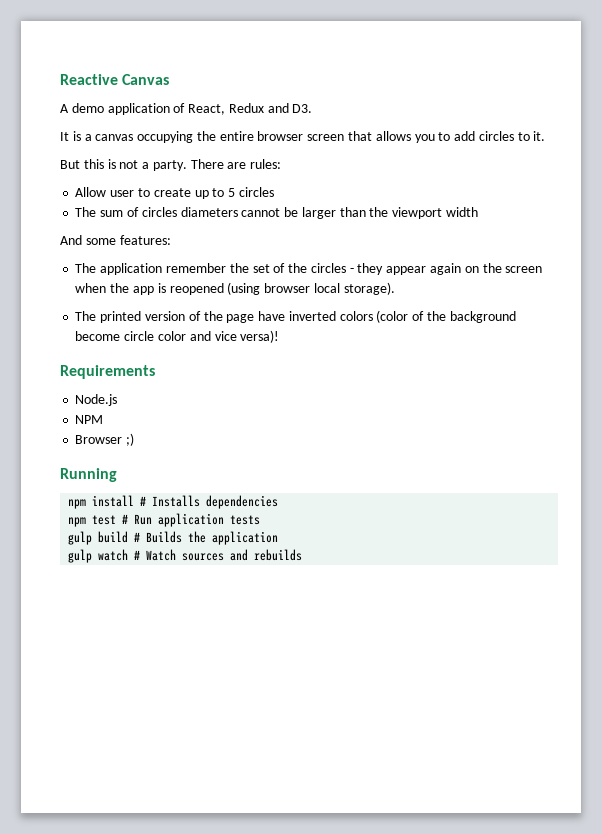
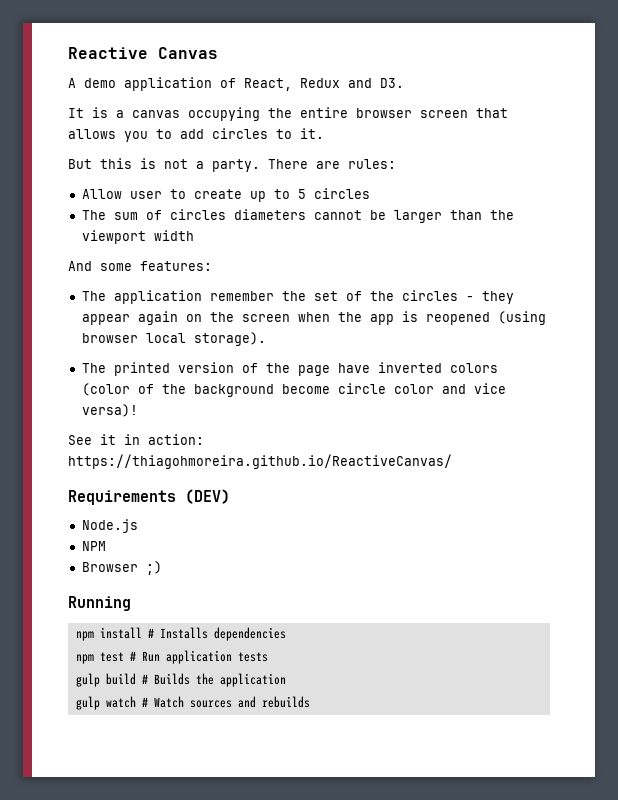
+ See it in action: https://thiagohmoreira.github.io/ReactiveCanvas/
- Requirements
+ Requirements (DEV)

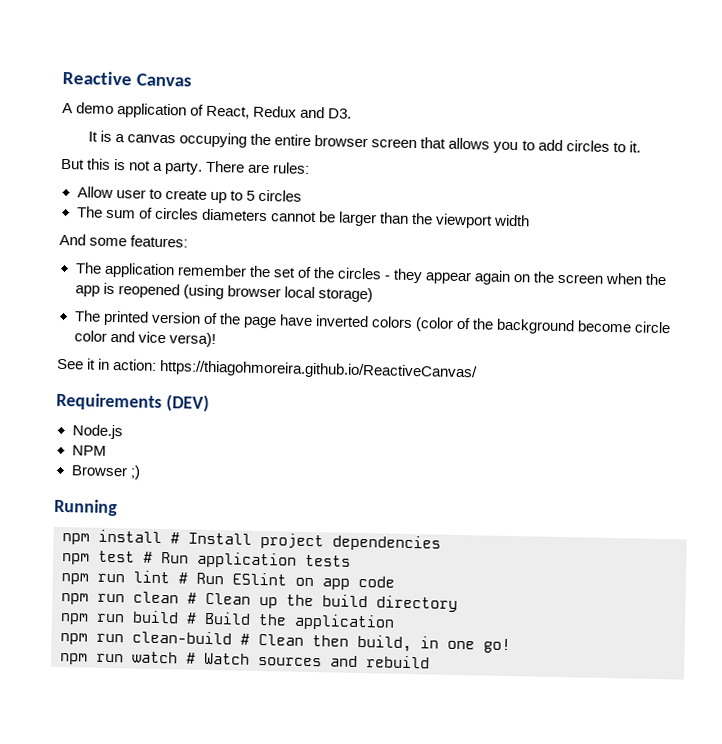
- The application remember the set of the circles - they appear again on the screen when the app is reopened (using browser local storage).
+ The application remember the set of the circles - they appear again on the screen when the app is reopened (using browser local storage)
- npm install # Installs dependencies
+ npm install # Install project dependencies
- gulp build # Builds the application
+ npm run lint # Run ESlint on app code
+ npm run clean # Clean up the build directory
+ npm run build # Build the application
- gulp watch # Watch sources and rebuilds
+ npm run clean-build # Clean then build, in one go!
+ npm run watch # Watch sources and rebuild

